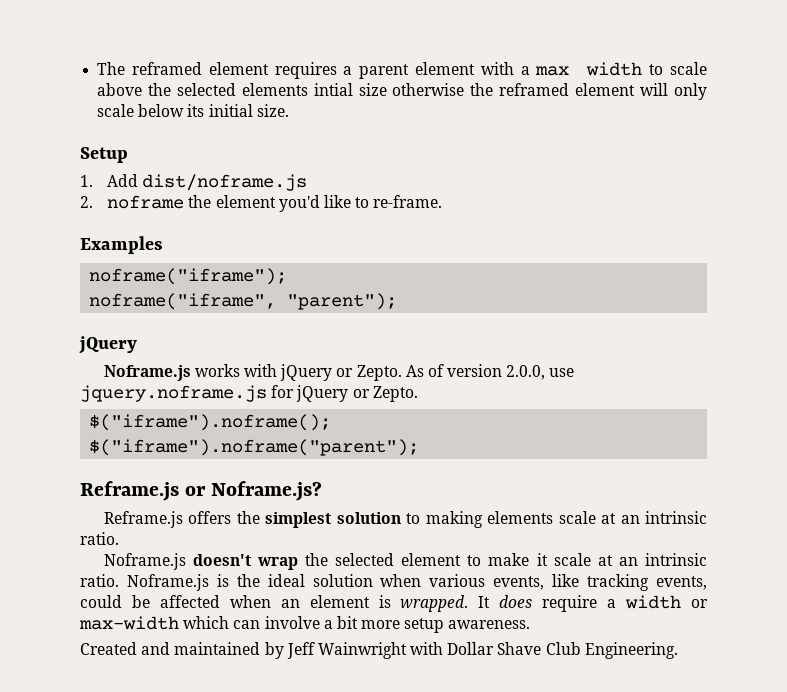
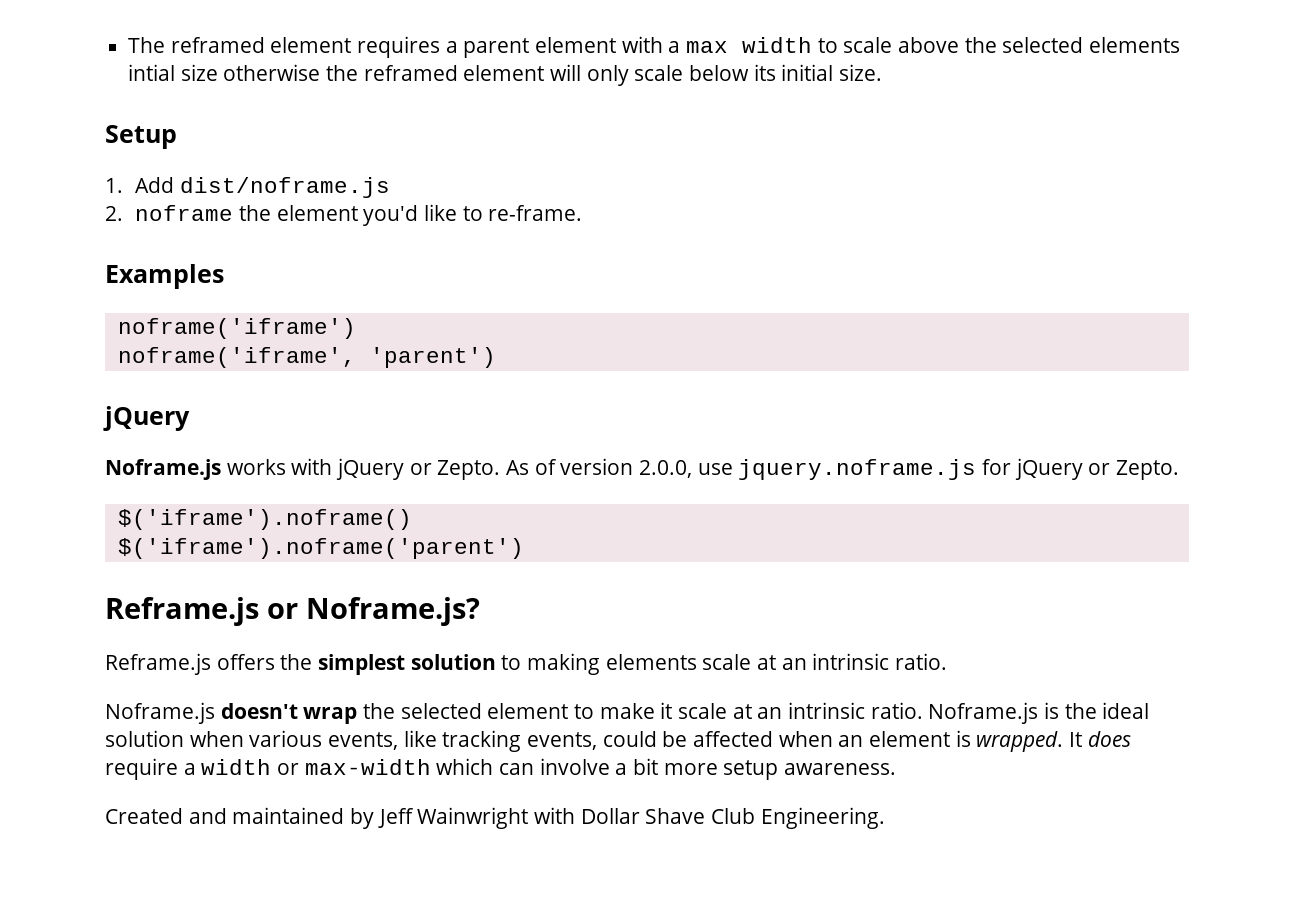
- noframe("iframe");
- noframe("iframe", "parent");
+ noframe('iframe')
+ noframe('iframe', 'parent')
- $("iframe").noframe();
- $("iframe").noframe("parent");
+ $('iframe').noframe()
+ $('iframe').noframe('parent')

